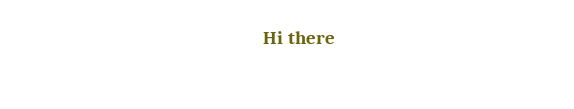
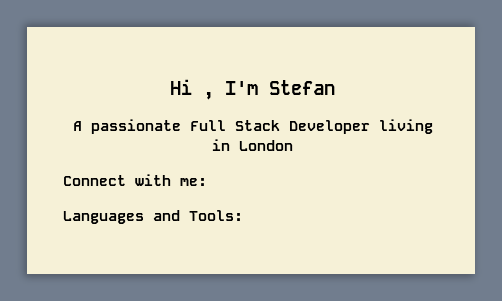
- Hi there
+ Hi , I'm Stefan
+ A passionate Full Stack Developer living in London
+ Connect with me:
+ Languages and Tools:

